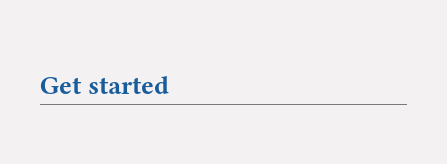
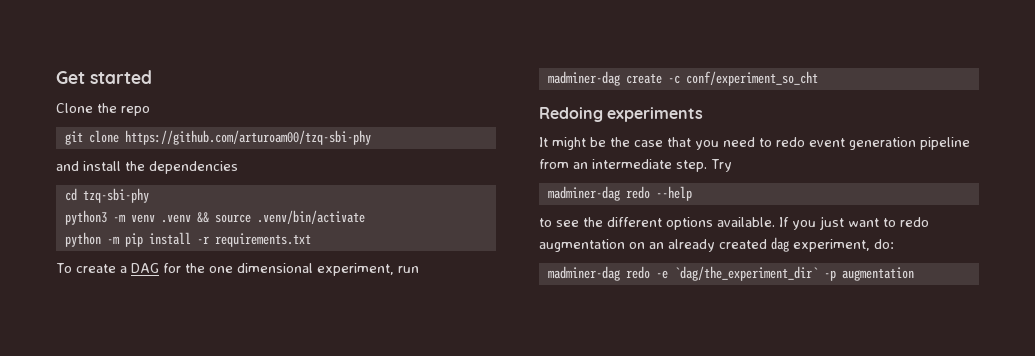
+ Clone the repo
+ git clone https://github.com/arturoam00/tzq-sbi-phy
+ and install the dependencies
+ cd tzq-sbi-phy
+ python3 -m venv .venv && source .venv/bin/activate
+ python -m pip install -r requirements.txt
+ To create a DAG for the one dimensional experiment, run
+ madminer-dag create -c conf/experiment_so_cht
+ Redoing experiments
+ It might be the case that you need to redo event generation pipeline from an intermediate step. Try
+ madminer-dag redo --help
+ to see the different options available. If you just want to redo augmentation on an already created dag experiment, do:
+ madminer-dag redo -e `dag/the_experiment_dir` -p augmentation

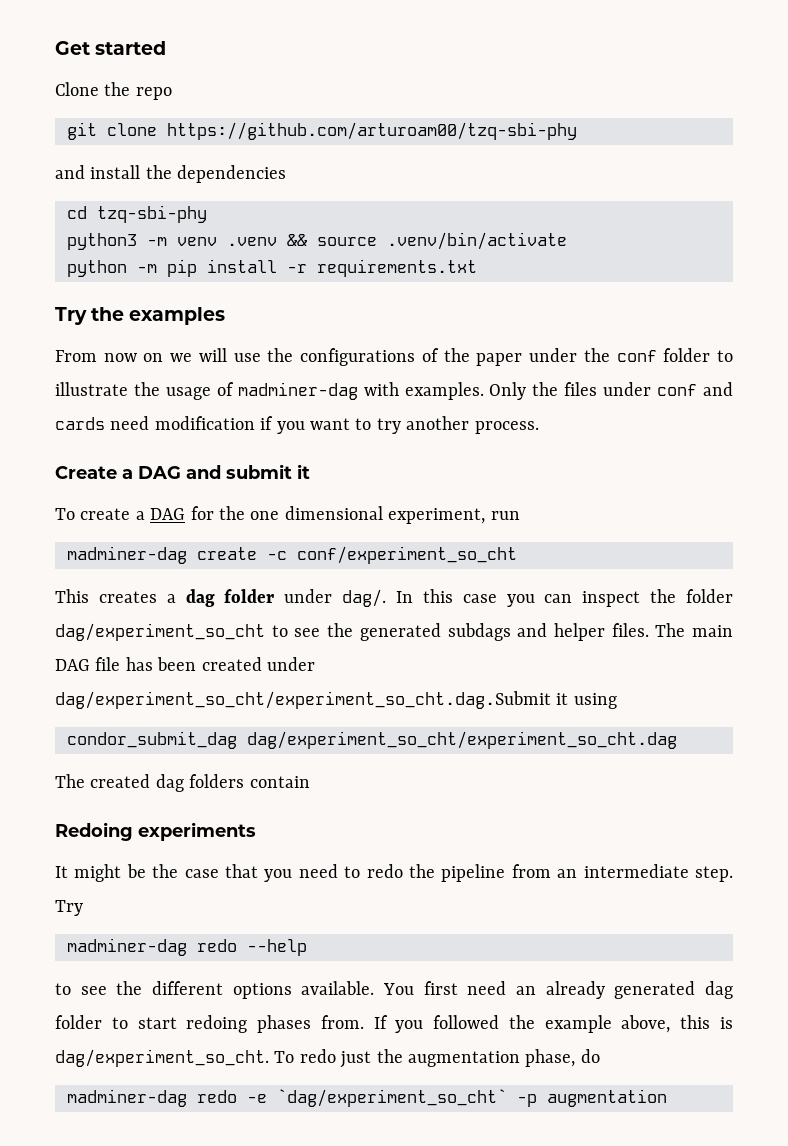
+ Try the examples
+ From now on we will use the configurations of the paper under the conf folder to illustrate the usage of madminer-dag with examples. Only the files under conf and cards need modification if you want to try another process.
+ Create a DAG and submit it
+ This creates a dag folder under dag/. In this case you can inspect the folder dag/experiment_so_cht to see the generated subdags and helper files. The main DAG file has been created under dag/experiment_so_cht/experiment_so_cht.dag.Submit it using
+ condor_submit_dag dag/experiment_so_cht/experiment_so_cht.dag
+ The created dag folders contain
- It might be the case that you need to redo event generation pipeline from an intermediate step.
+ It might be the case that you need to redo the pipeline from an intermediate step.
- If you just want to redo augmentation on an already created dag experiment, do:
+ You first need an already generated dag folder to start redoing phases from. If you followed the example above, this is dag/experiment_so_cht. To redo just the augmentation phase, do
- madminer-dag redo -e `dag/the_experiment_dir` -p augmentation
+ madminer-dag redo -e `dag/experiment_so_cht` -p augmentation

